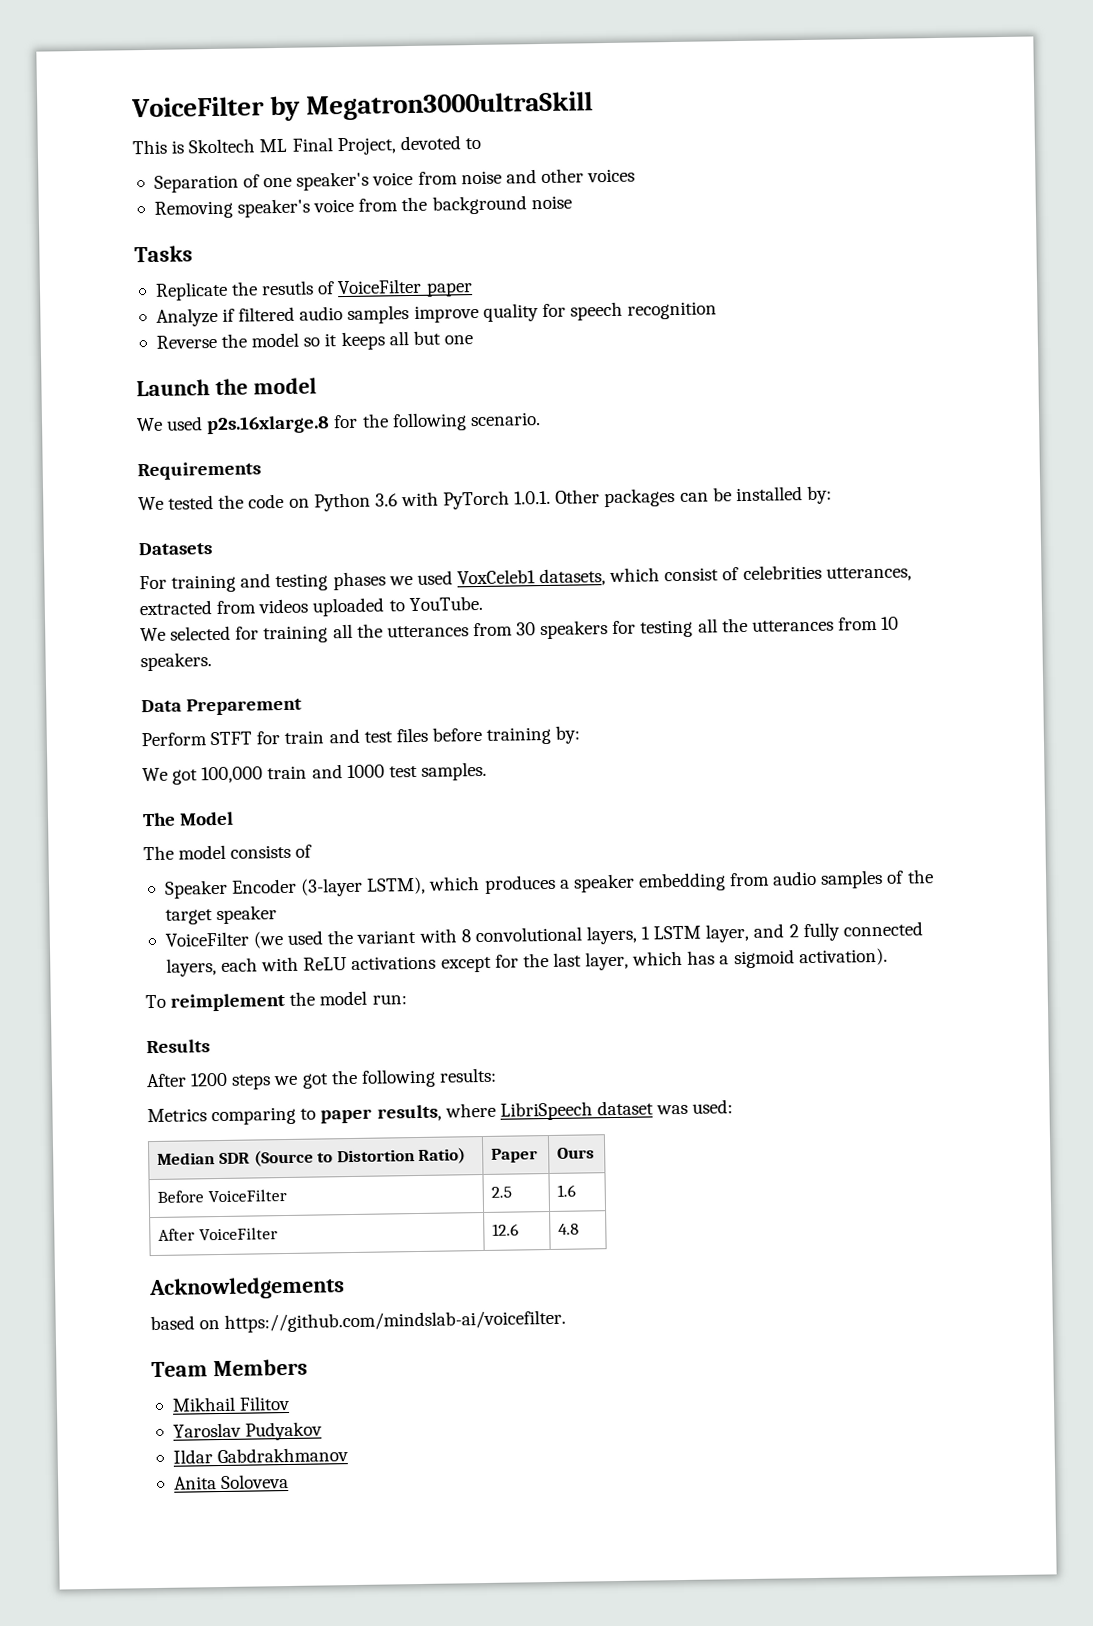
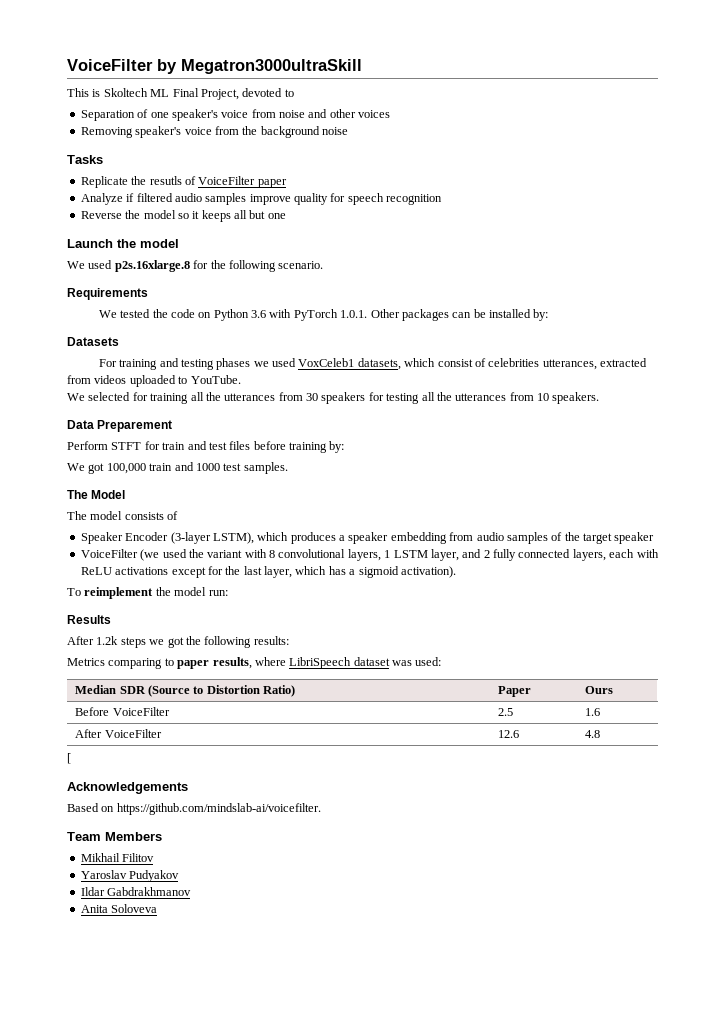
- After 1200 steps we got the following results:
+ After 1.2k steps we got the following results:
+ [
- based on https://github.com/mindslab-ai/voicefilter.
+ Based on https://github.com/mindslab-ai/voicefilter.

